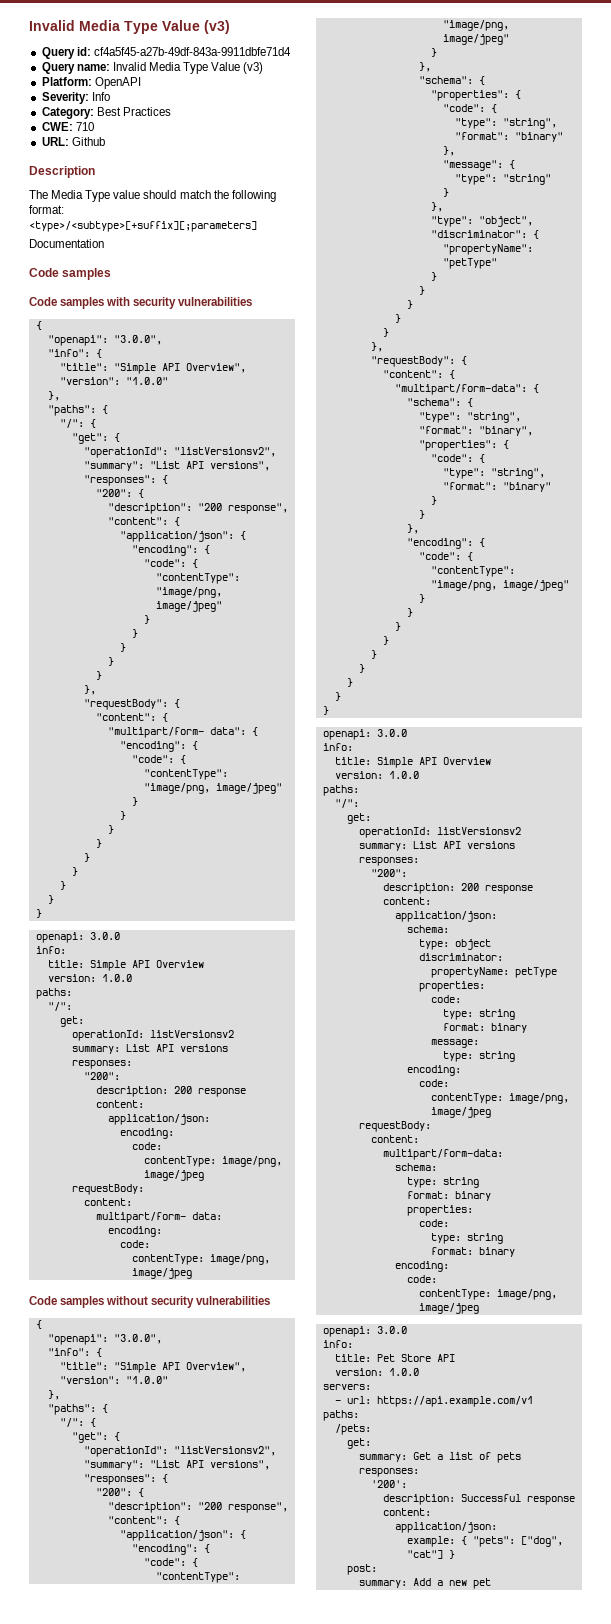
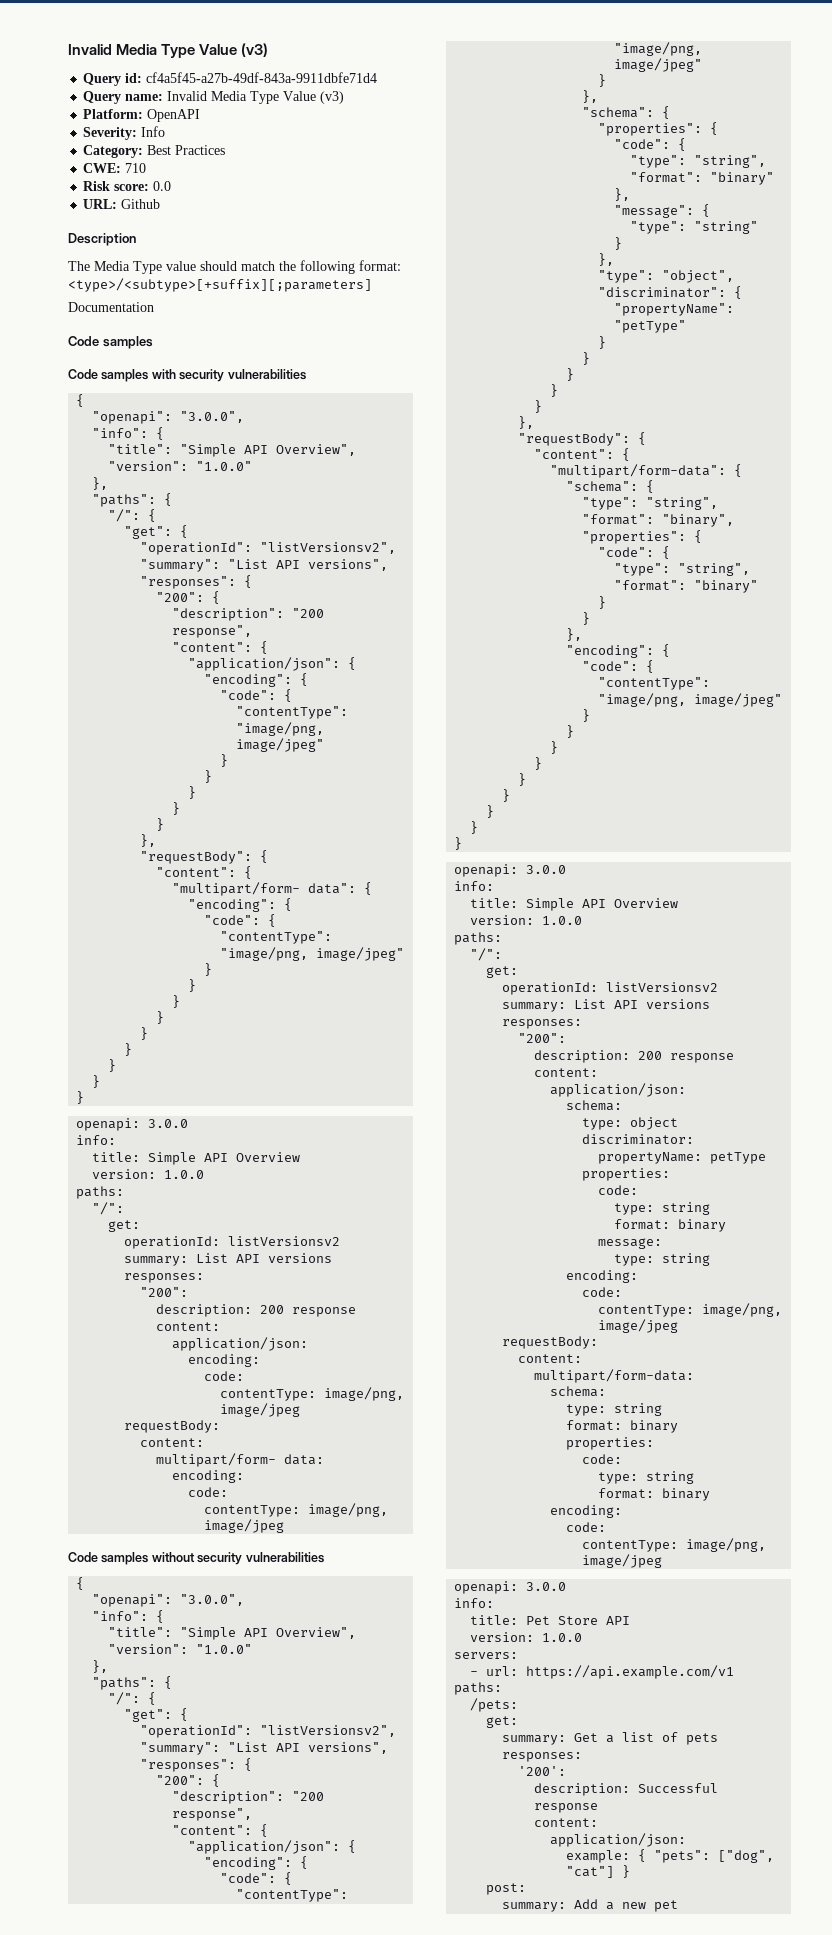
+ Risk score: 0.0

